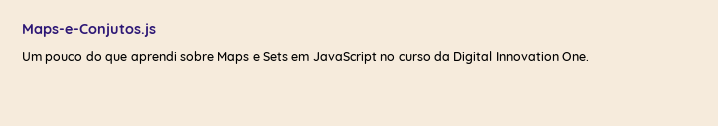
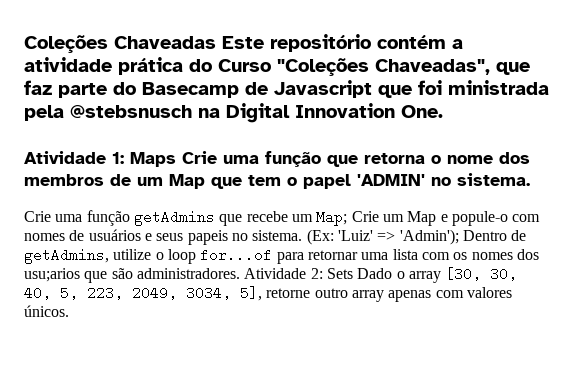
- Maps-e-Conjutos.js
- Um pouco do que aprendi sobre Maps e Sets em JavaScript no curso da Digital Innovation One.
+ Coleções Chaveadas Este repositório contém a atividade prática do Curso "Coleções Chaveadas", que faz parte do Basecamp de Javascript que foi ministrada pela @stebsnusch na Digital Innovation One.
+ Atividade 1: Maps Crie uma função que retorna o nome dos membros de um Map que tem o papel 'ADMIN' no sistema.
+ Crie uma função getAdmins que recebe um Map; Crie um Map e popule-o com nomes de usuários e seus papeis no sistema. (Ex: 'Luiz' => 'Admin'); Dentro de getAdmins, utilize o loop for...of para retornar uma lista com os nomes dos usu;arios que são administradores. Atividade 2: Sets Dado o array [30, 30, 40, 5, 223, 2049, 3034, 5], retorne outro array apenas com valores únicos.

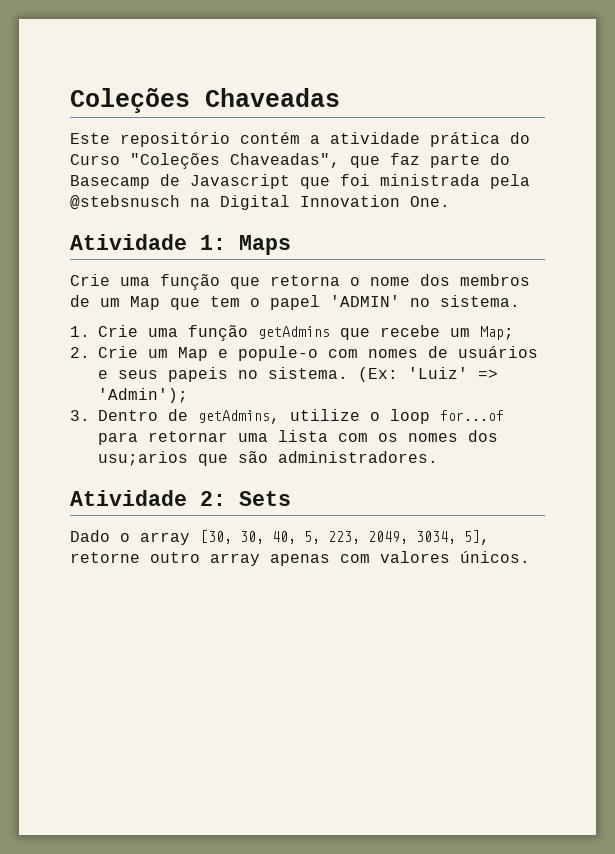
- Coleções Chaveadas Este repositório contém a atividade prática do Curso "Coleções Chaveadas", que faz parte do Basecamp de Javascript que foi ministrada pela @stebsnusch na Digital Innovation One.
+ Coleções Chaveadas
+ Este repositório contém a atividade prática do Curso "Coleções Chaveadas", que faz parte do Basecamp de Javascript que foi ministrada pela @stebsnusch na Digital Innovation One.
- Atividade 1: Maps Crie uma função que retorna o nome dos membros de um Map que tem o papel 'ADMIN' no sistema.
+ Atividade 1: Maps
+ Crie uma função que retorna o nome dos membros de um Map que tem o papel 'ADMIN' no sistema.
- Crie uma função getAdmins que recebe um Map; Crie um Map e popule-o com nomes de usuários e seus papeis no sistema.
+ 1. Crie uma função getAdmins que recebe um Map;
+ 2. Crie um Map e popule-o com nomes de usuários e seus papeis no sistema.
- (Ex: 'Luiz' => 'Admin'); Dentro de getAdmins, utilize o loop for...of para retornar uma lista com os nomes dos usu;arios que são administradores. Atividade 2: Sets Dado o array [30, 30, 40, 5, 223, 2049, 3034, 5], retorne outro array apenas com valores únicos.
+ (Ex: 'Luiz' => 'Admin');
+ 3. Dentro de getAdmins, utilize o loop for...of para retornar uma lista com os nomes dos usu;arios que são administradores.
+ Atividade 2: Sets
+ Dado o array [30, 30, 40, 5, 223, 2049, 3034, 5], retorne outro array apenas com valores únicos.

